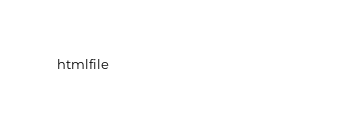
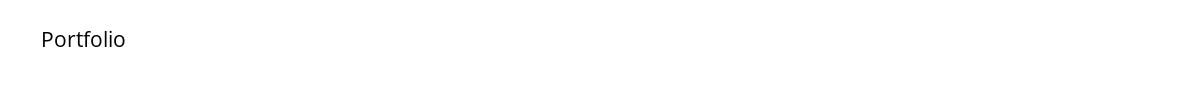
- htmlfile
+ Portfolio

